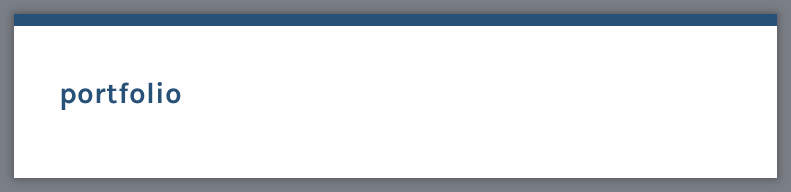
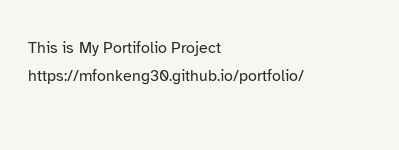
- portfolio
+ This is My Portifolio Project
+ https://mfonkeng30.github.io/portfolio/

